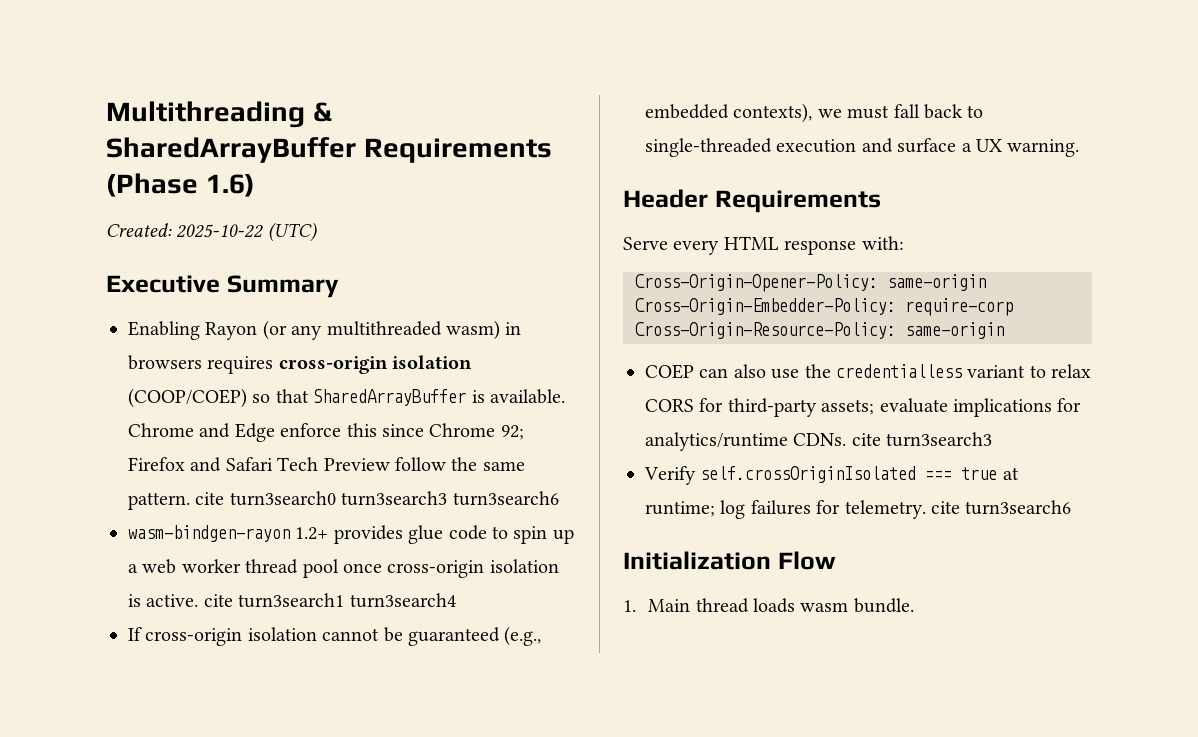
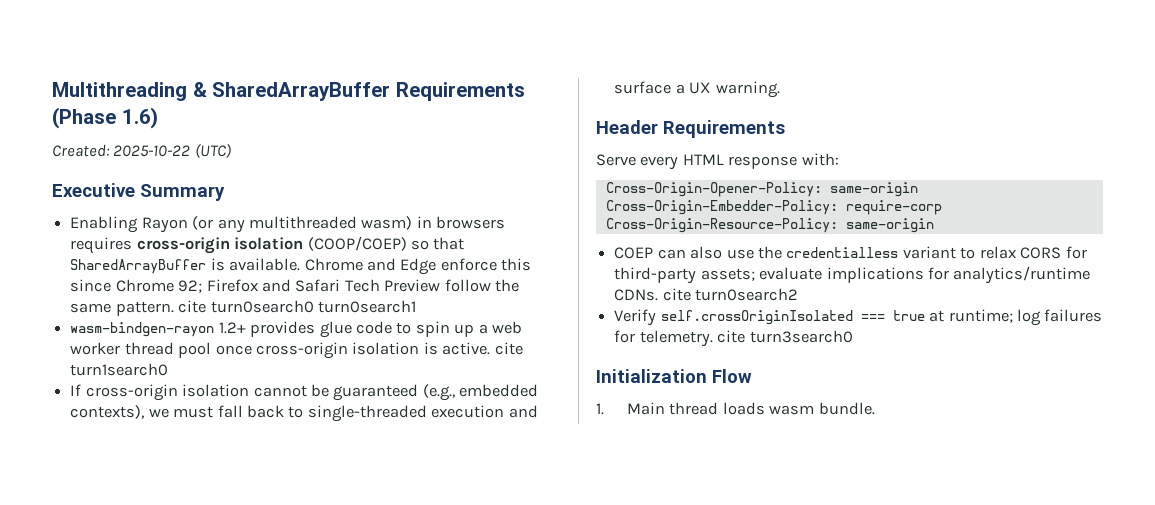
- Chrome and Edge enforce this since Chrome 92; Firefox and Safari Tech Preview follow the same pattern. cite turn3search0 turn3search3 turn3search6
+ Chrome and Edge enforce this since Chrome 92; Firefox and Safari Tech Preview follow the same pattern. cite turn0search0 turn0search1
- wasm-bindgen-rayon 1.2+ provides glue code to spin up a web worker thread pool once cross-origin isolation is active. cite turn3search1 turn3search4
+ wasm-bindgen-rayon 1.2+ provides glue code to spin up a web worker thread pool once cross-origin isolation is active. cite turn1search0
- COEP can also use the credentialless variant to relax CORS for third-party assets; evaluate implications for analytics/runtime CDNs. cite turn3search3
+ COEP can also use the credentialless variant to relax CORS for third-party assets; evaluate implications for analytics/runtime CDNs. cite turn0search2
- Verify self.crossOriginIsolated === true at runtime; log failures for telemetry. cite turn3search6
+ Verify self.crossOriginIsolated === true at runtime; log failures for telemetry. cite turn3search0

